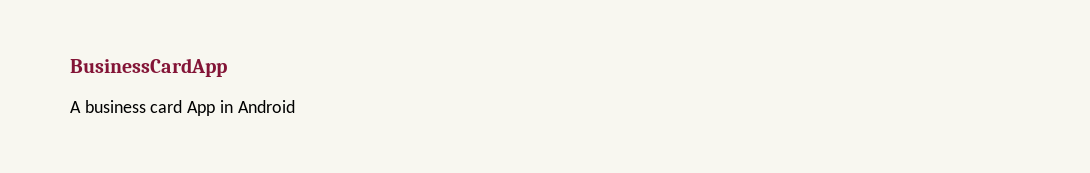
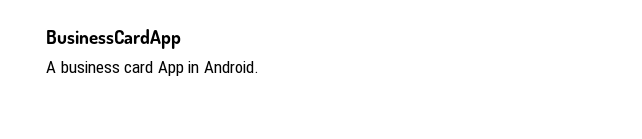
- A business card App in Android
+ A business card App in Android.

